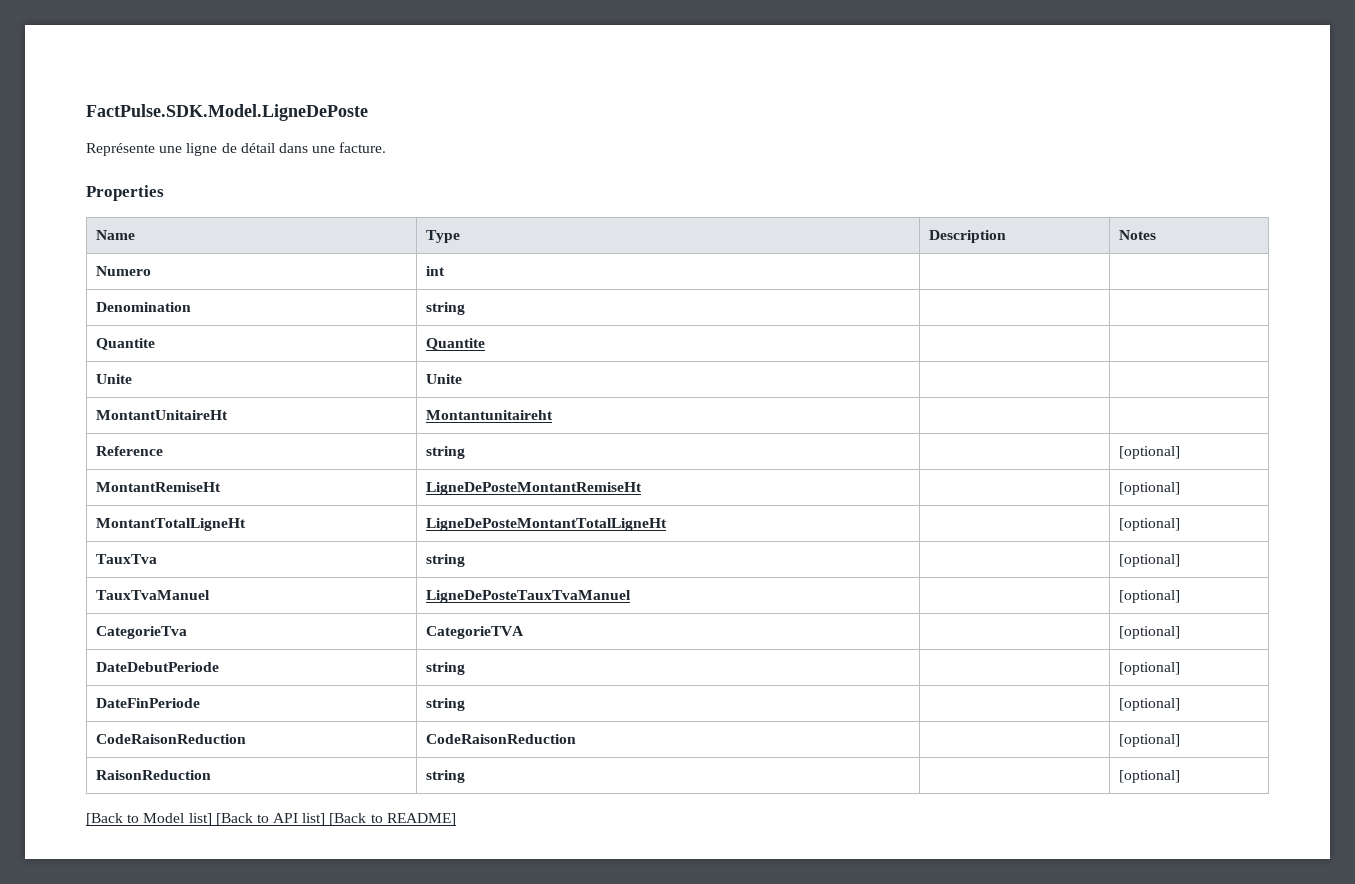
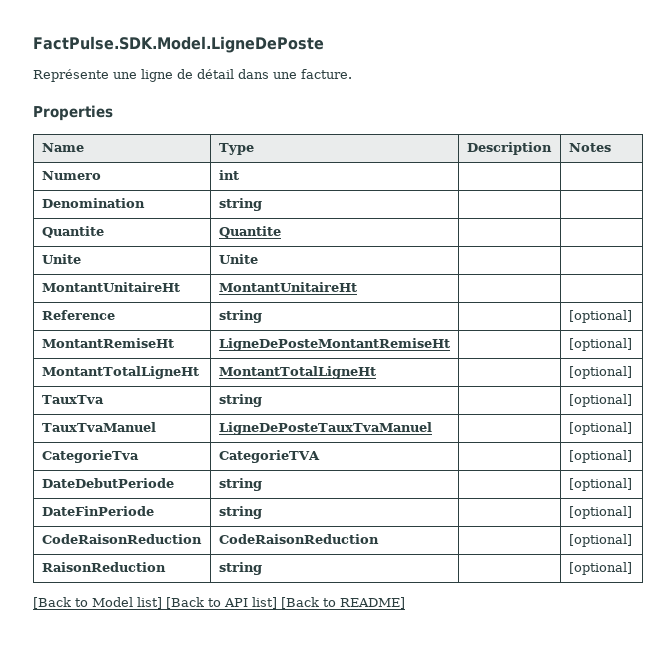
- MontantUnitaireHt | Montantunitaireht | |
+ MontantUnitaireHt | MontantUnitaireHt | |
- MontantTotalLigneHt | LigneDePosteMontantTotalLigneHt | | [optional]
+ MontantTotalLigneHt | MontantTotalLigneHt | | [optional]

